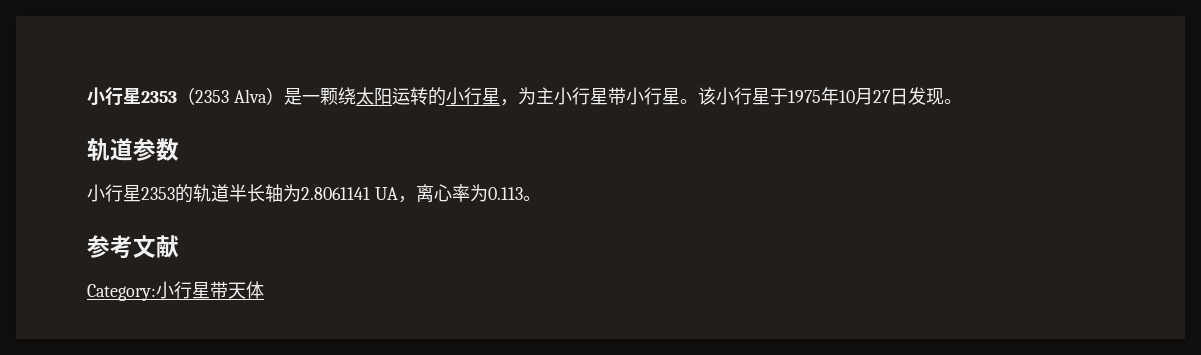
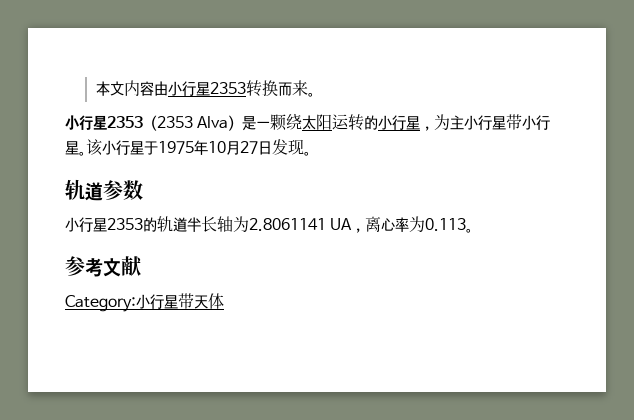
+ 本文内容由小行星2353转换而来。

